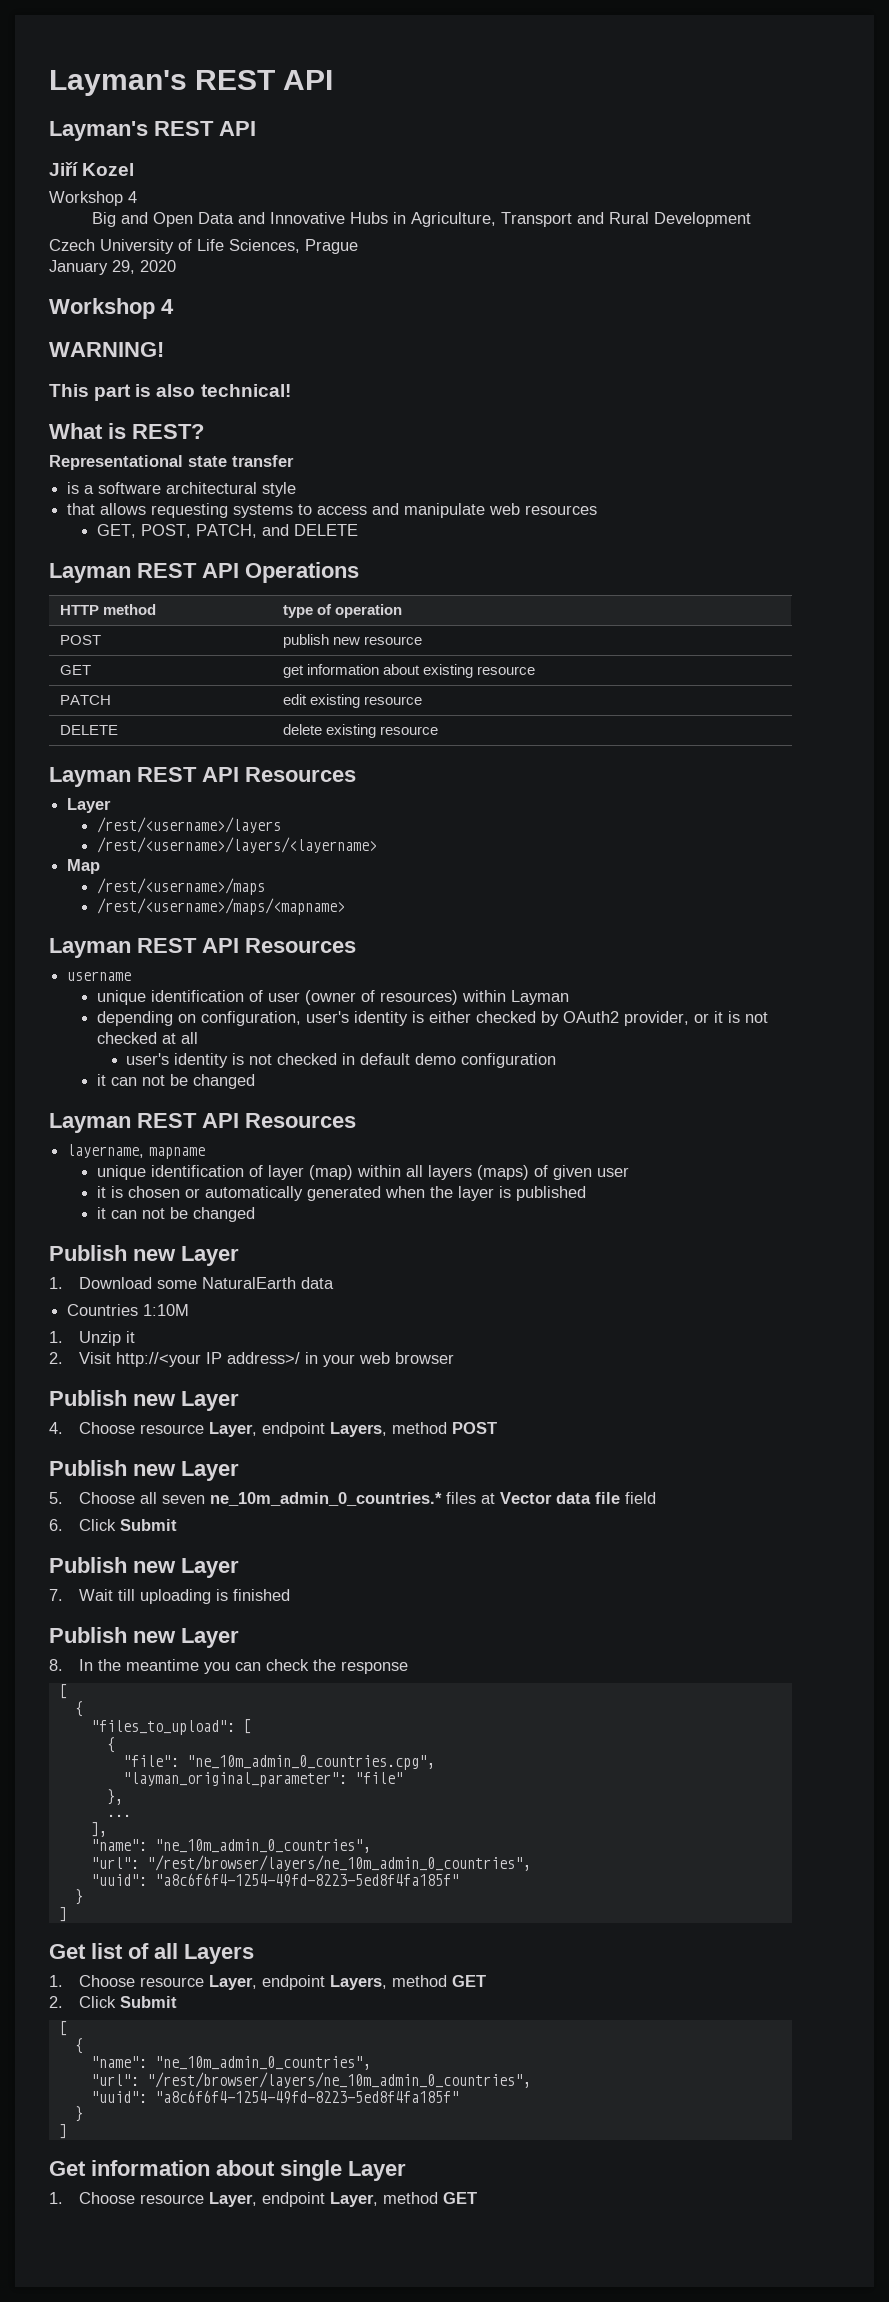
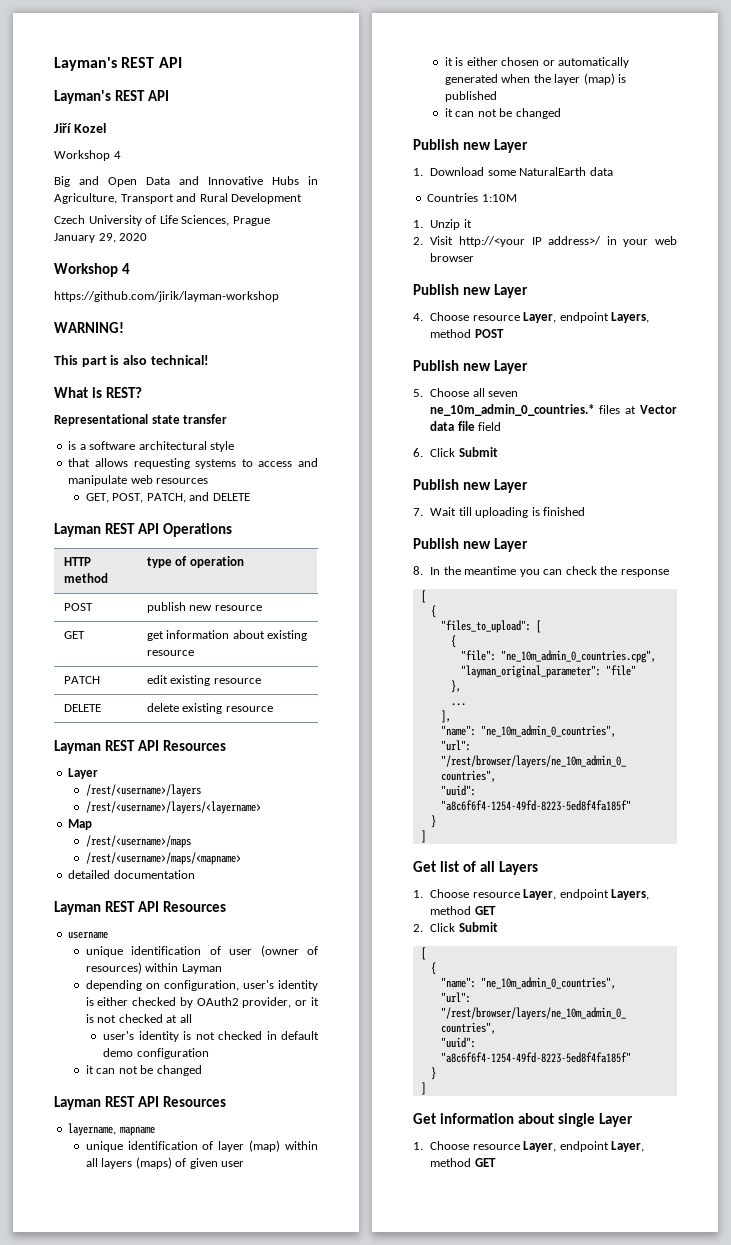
+ https://github.com/jirik/layman-workshop
+ detailed documentation
- it is chosen or automatically generated when the layer is published
+ it is either chosen or automatically generated when the layer (map) is published

